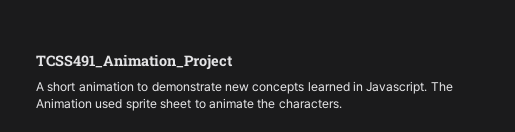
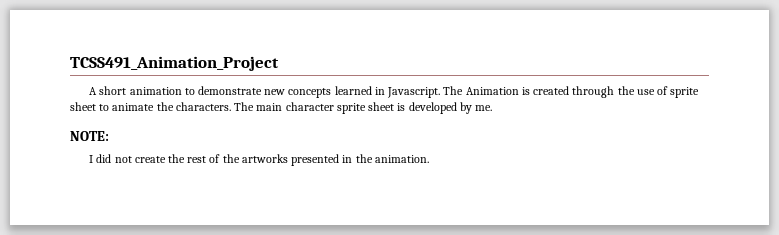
- The Animation used sprite sheet to animate the characters.
+ The Animation is created through the use of sprite sheet to animate the characters.
+ The main character sprite sheet is developed by me.
+ NOTE:
+ I did not create the rest of the artworks presented in the animation.

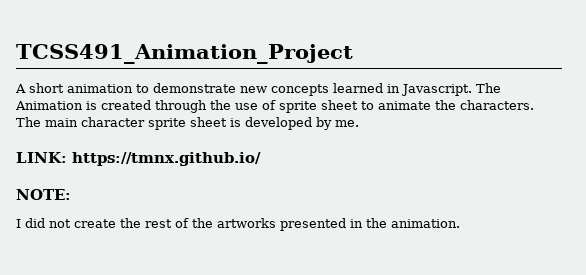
+ LINK: https://tmnx.github.io/

